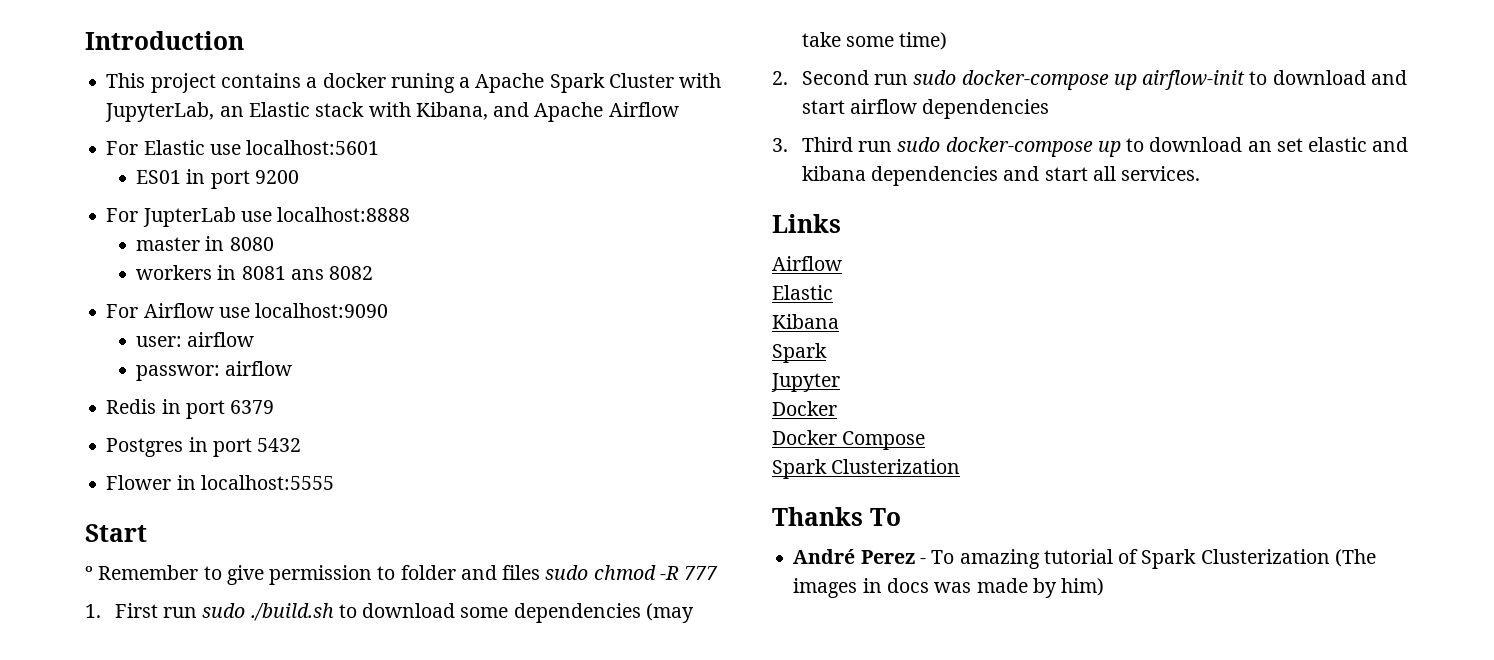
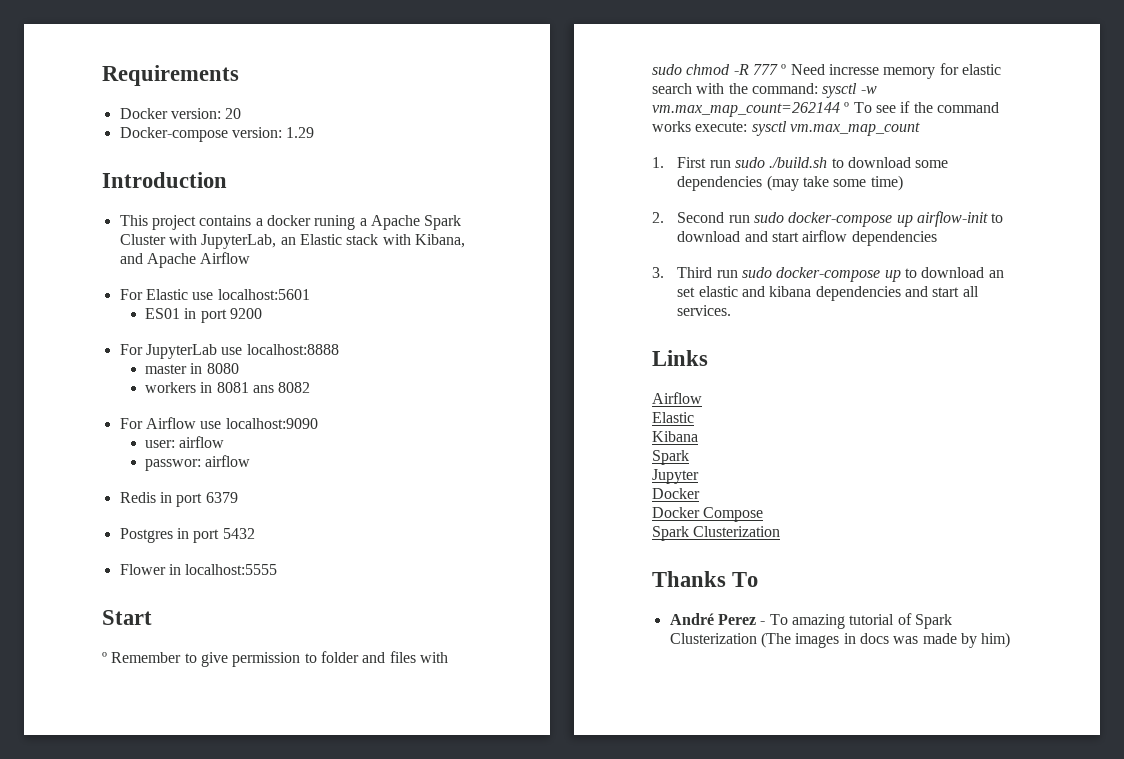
+ Requirements
+ Docker version: 20
+ Docker-compose version: 1.29
- For JupterLab use localhost:8888
+ For JupyterLab use localhost:8888
- º Remember to give permission to folder and files sudo chmod -R 777
+ º Remember to give permission to folder and files with sudo chmod -R 777 º Need incresse memory for elastic search with the command: sysctl -w vm.max_map_count=262144 º To see if the command works execute: sysctl vm.max_map_count

